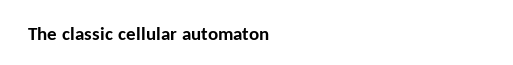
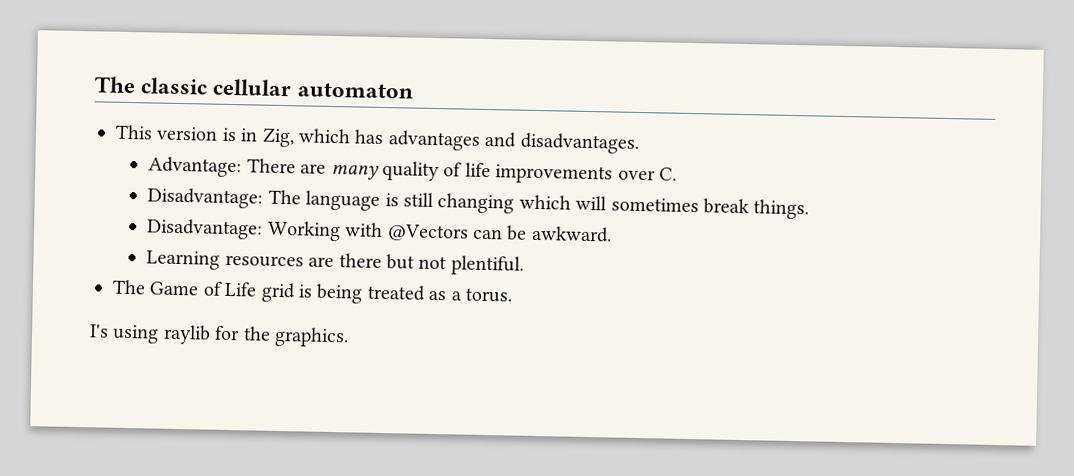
+ This version is in Zig, which has advantages and disadvantages.
+ Advantage: There are many quality of life improvements over C.
+ Disadvantage: The language is still changing which will sometimes break things.
+ Disadvantage: Working with @Vectors can be awkward.
+ Learning resources are there but not plentiful.
+ The Game of Life grid is being treated as a torus.
+ I's using raylib for the graphics.

